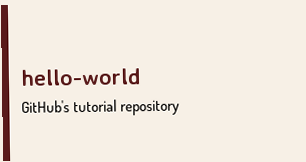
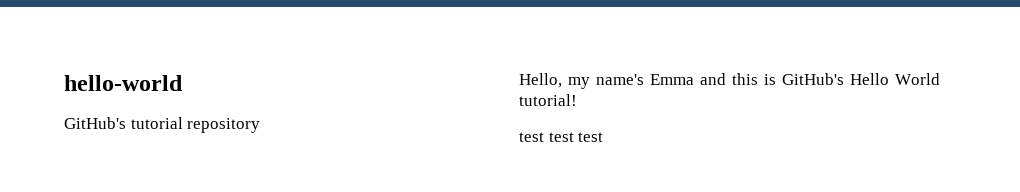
+ Hello, my name's Emma and this is GitHub's Hello World tutorial!
+ test test test

